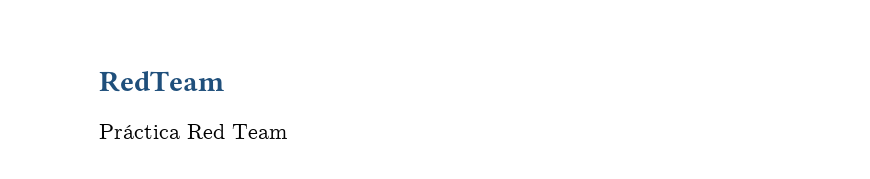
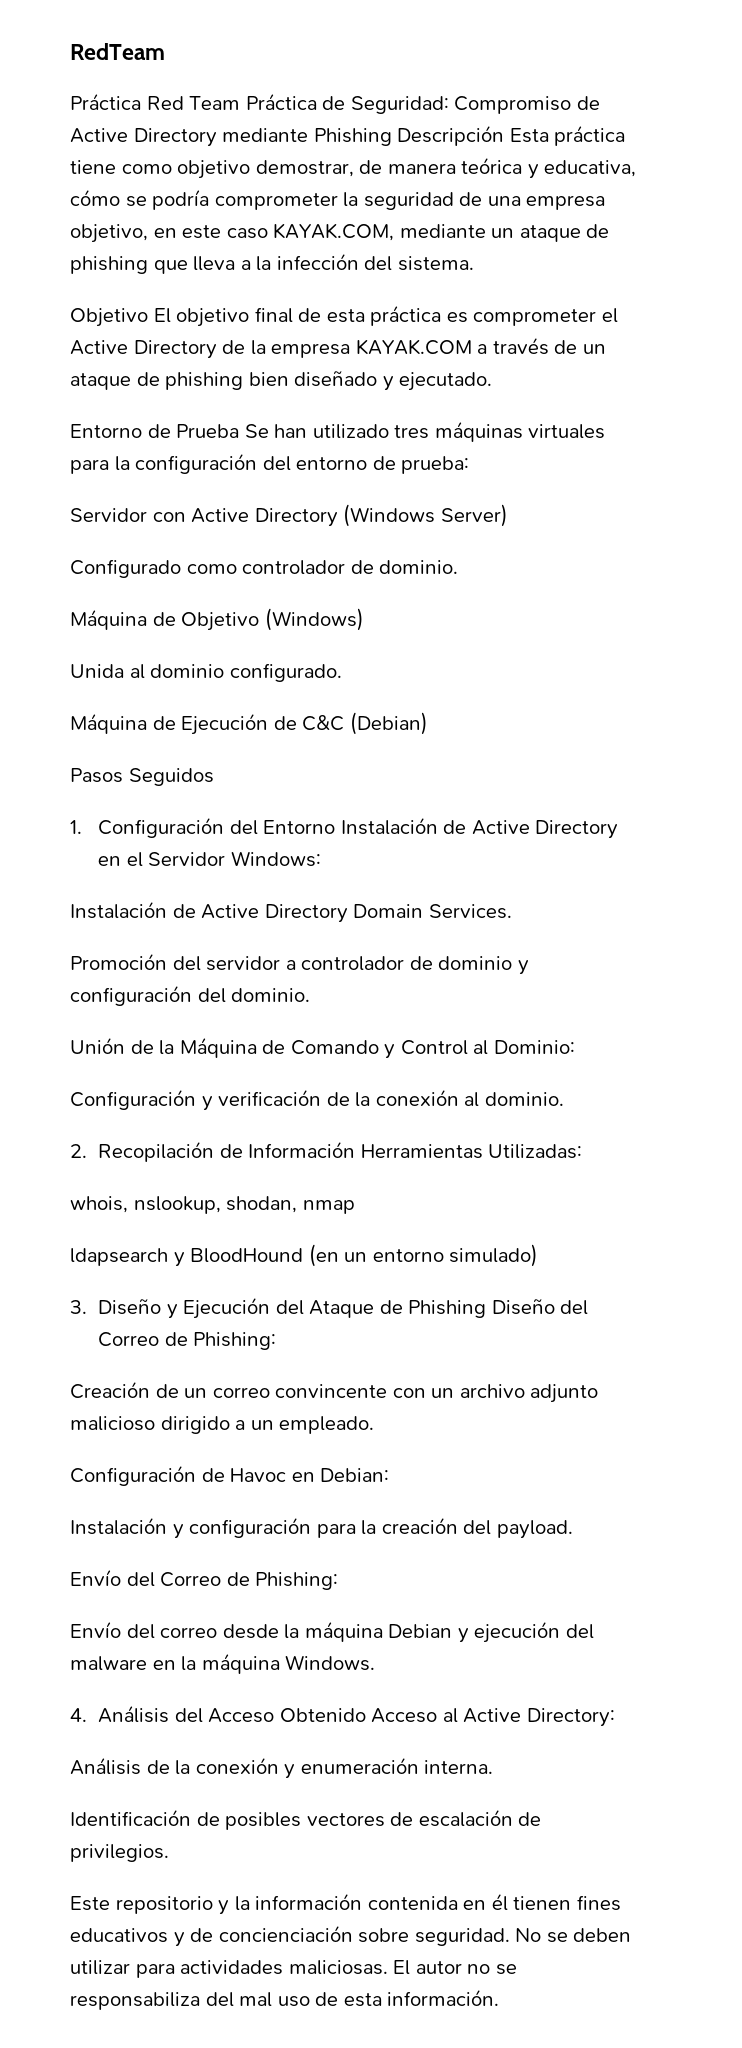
- Práctica Red Team
+ Práctica Red Team Práctica de Seguridad: Compromiso de Active Directory mediante Phishing Descripción Esta práctica tiene como objetivo demostrar, de manera teórica y educativa, cómo se podría comprometer la seguridad de una empresa objetivo, en este caso KAYAK.COM, mediante un ataque de phishing que lleva a la infección del sistema.
+ Objetivo El objetivo final de esta práctica es comprometer el Active Directory de la empresa KAYAK.COM a través de un ataque de phishing bien diseñado y ejecutado.
+ Entorno de Prueba Se han utilizado tres máquinas virtuales para la configuración del entorno de prueba:
+ Servidor con Active Directory (Windows Server)
+ Configurado como controlador de dominio.
+ Máquina de Objetivo (Windows)
+ Unida al dominio configurado.
+ Máquina de Ejecución de C&C (Debian)
+ Pasos Seguidos
+ 1. Configuración del Entorno Instalación de Active Directory en el Servidor Windows:
+ Instalación de Active Directory Domain Services.
+ Promoción del servidor a controlador de dominio y configuración del dominio.
+ Unión de la Máquina de Comando y Control al Dominio:
+ Configuración y verificación de la conexión al dominio.
+ 2. Recopilación de Información Herramientas Utilizadas:
+ whois, nslookup, shodan, nmap
+ ldapsearch y BloodHound (en un entorno simulado)
+ 3. Diseño y Ejecución del Ataque de Phishing Diseño del Correo de Phishing:
+ Creación de un correo convincente con un archivo adjunto malicioso dirigido a un empleado.
+ Configuración de Havoc en Debian:
+ Instalación y configuración para la creación del payload.
+ Envío del Correo de Phishing:
+ Envío del correo desde la máquina Debian y ejecución del malware en la máquina Windows.
+ 4. Análisis del Acceso Obtenido Acceso al Active Directory:
+ Análisis de la conexión y enumeración interna.
+ Identificación de posibles vectores de escalación de privilegios.
+ Este repositorio y la información contenida en él tienen fines educativos y de concienciación sobre seguridad. No se deben utilizar para actividades maliciosas. El autor no se responsabiliza del mal uso de esta información.

